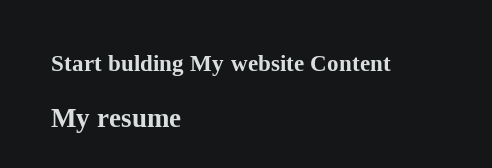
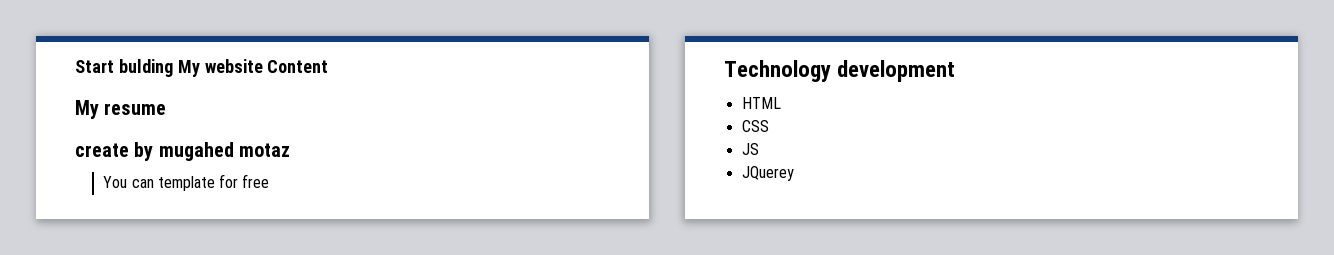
+ create by mugahed motaz
+ You can template for free
+ Technology development
+ HTML
+ CSS
+ JS
+ JQuerey

